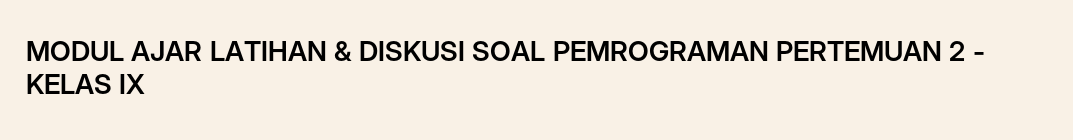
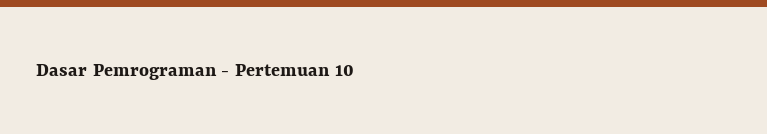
- MODUL AJAR LATIHAN & DISKUSI SOAL PEMROGRAMAN PERTEMUAN 2 - KELAS IX
+ Dasar Pemrograman - Pertemuan 10

